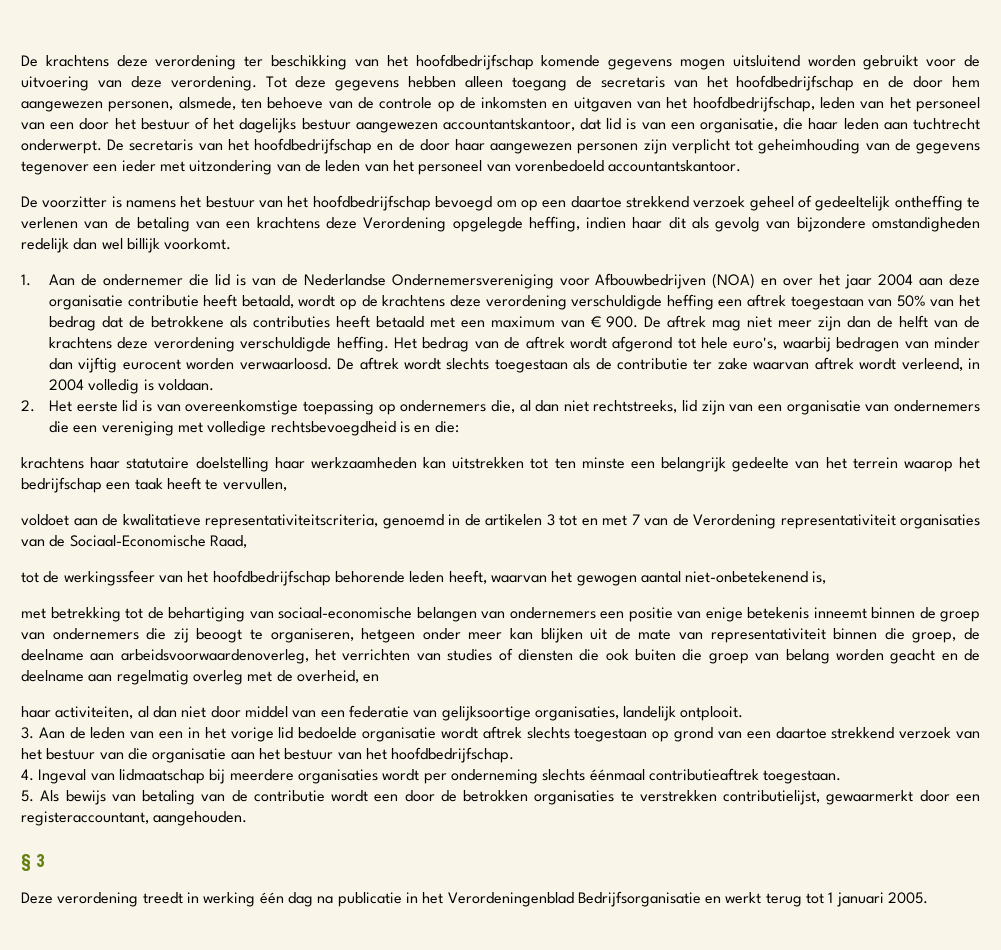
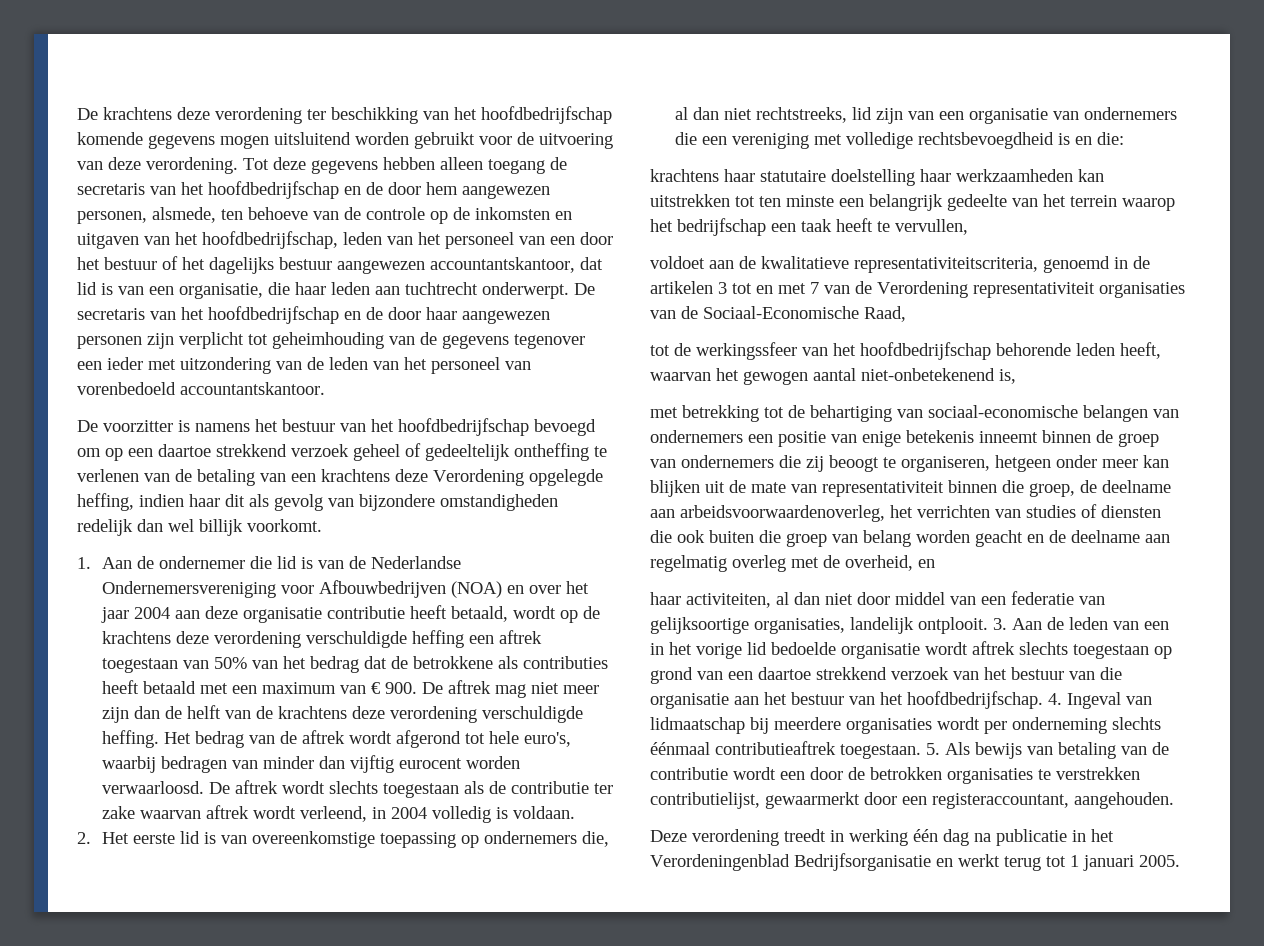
- haar activiteiten, al dan niet door middel van een federatie van gelijksoortige organisaties, landelijk ontplooit.
- 3. Aan de leden van een in het vorige lid bedoelde organisatie wordt aftrek slechts toegestaan op grond van een daartoe strekkend verzoek van het bestuur van die organisatie aan het bestuur van het hoofdbedrijfschap.
- 4. Ingeval van lidmaatschap bij meerdere organisaties wordt per onderneming slechts éénmaal contributieaftrek toegestaan.
- 5. Als bewijs van betaling van de contributie wordt een door de betrokken organisaties te verstrekken contributielijst, gewaarmerkt door een registeraccountant, aangehouden.
+ haar activiteiten, al dan niet door middel van een federatie van gelijksoortige organisaties, landelijk ontplooit. 3. Aan de leden van een in het vorige lid bedoelde organisatie wordt aftrek slechts toegestaan op grond van een daartoe strekkend verzoek van het bestuur van die organisatie aan het bestuur van het hoofdbedrijfschap. 4. Ingeval van lidmaatschap bij meerdere organisaties wordt per onderneming slechts éénmaal contributieaftrek toegestaan. 5. Als bewijs van betaling van de contributie wordt een door de betrokken organisaties te verstrekken contributielijst, gewaarmerkt door een registeraccountant, aangehouden.
- § 3

